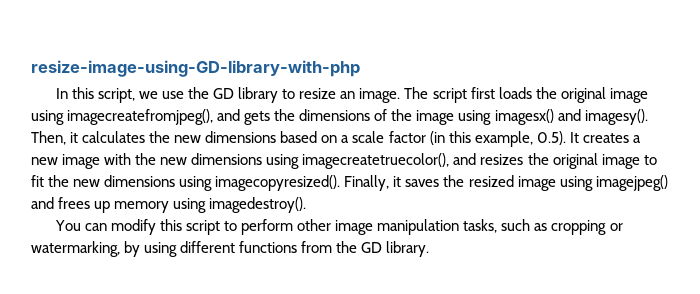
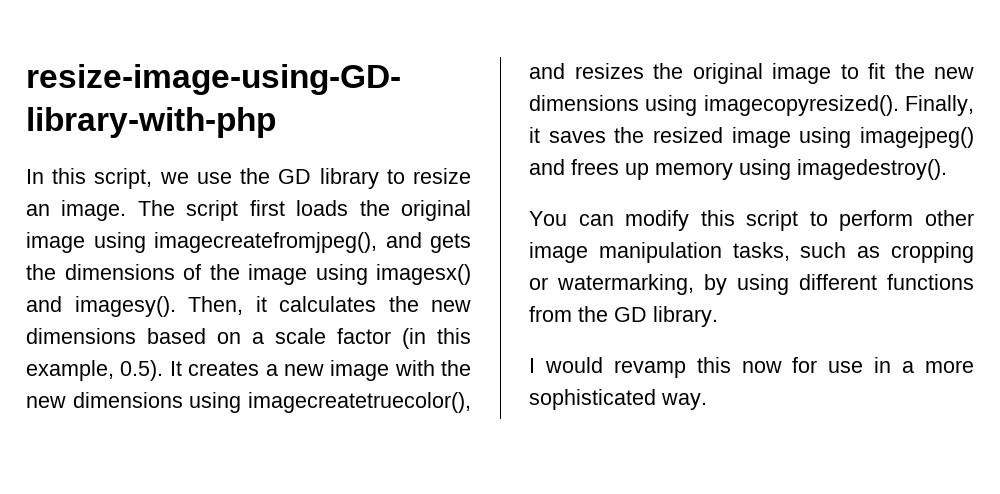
+ I would revamp this now for use in a more sophisticated way.

